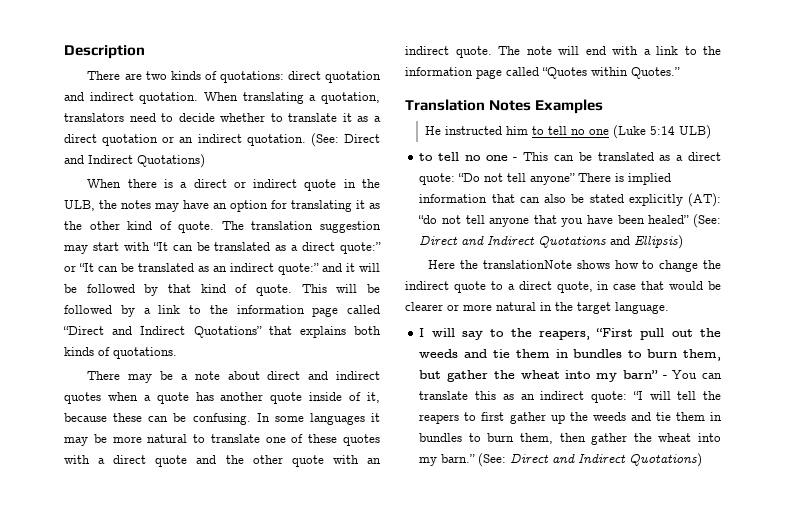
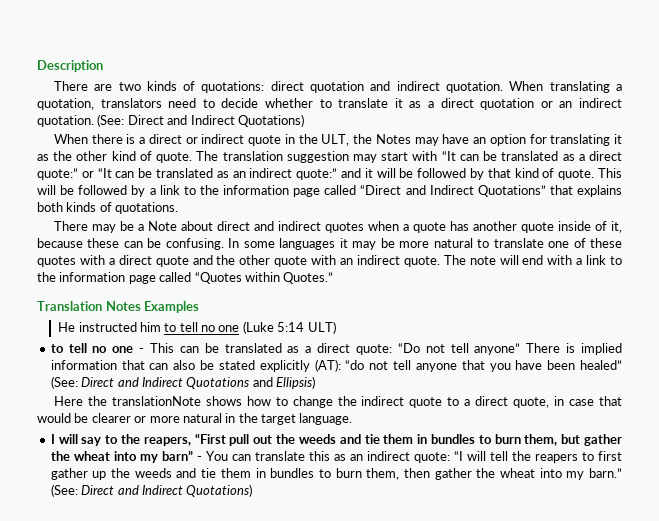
- When there is a direct or indirect quote in the ULB, the notes may have an option for translating it as the other kind of quote.
+ When there is a direct or indirect quote in the ULT, the Notes may have an option for translating it as the other kind of quote.
- There may be a note about direct and indirect quotes when a quote has another quote inside of it, because these can be confusing.
+ There may be a Note about direct and indirect quotes when a quote has another quote inside of it, because these can be confusing.
- He instructed him to tell no one (Luke 5:14 ULB)
+ He instructed him to tell no one (Luke 5:14 ULT)

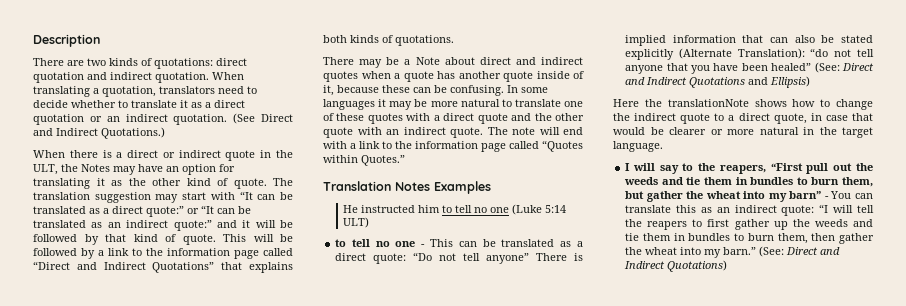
- When translating a quotation, translators need to decide whether to translate it as a direct quotation or an indirect quotation. (See: Direct and Indirect Quotations)
+ When translating a quotation, translators need to decide whether to translate it as a direct quotation or an indirect quotation. (See Direct and Indirect Quotations.)
- to tell no one - This can be translated as a direct quote: “Do not tell anyone” There is implied information that can also be stated explicitly (AT): “do not tell anyone that you have been healed” (See: Direct and Indirect Quotations and Ellipsis)
+ to tell no one - This can be translated as a direct quote: “Do not tell anyone” There is implied information that can also be stated explicitly (Alternate Translation): “do not tell anyone that you have been healed” (See: Direct and Indirect Quotations and Ellipsis)

